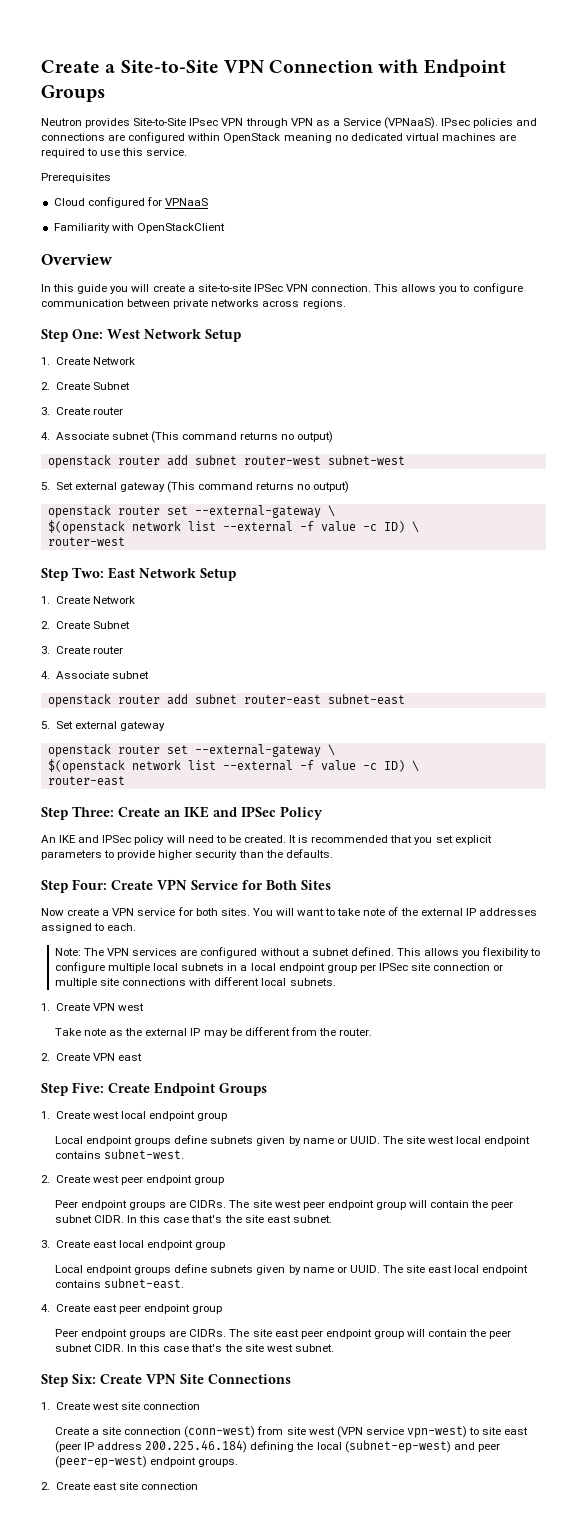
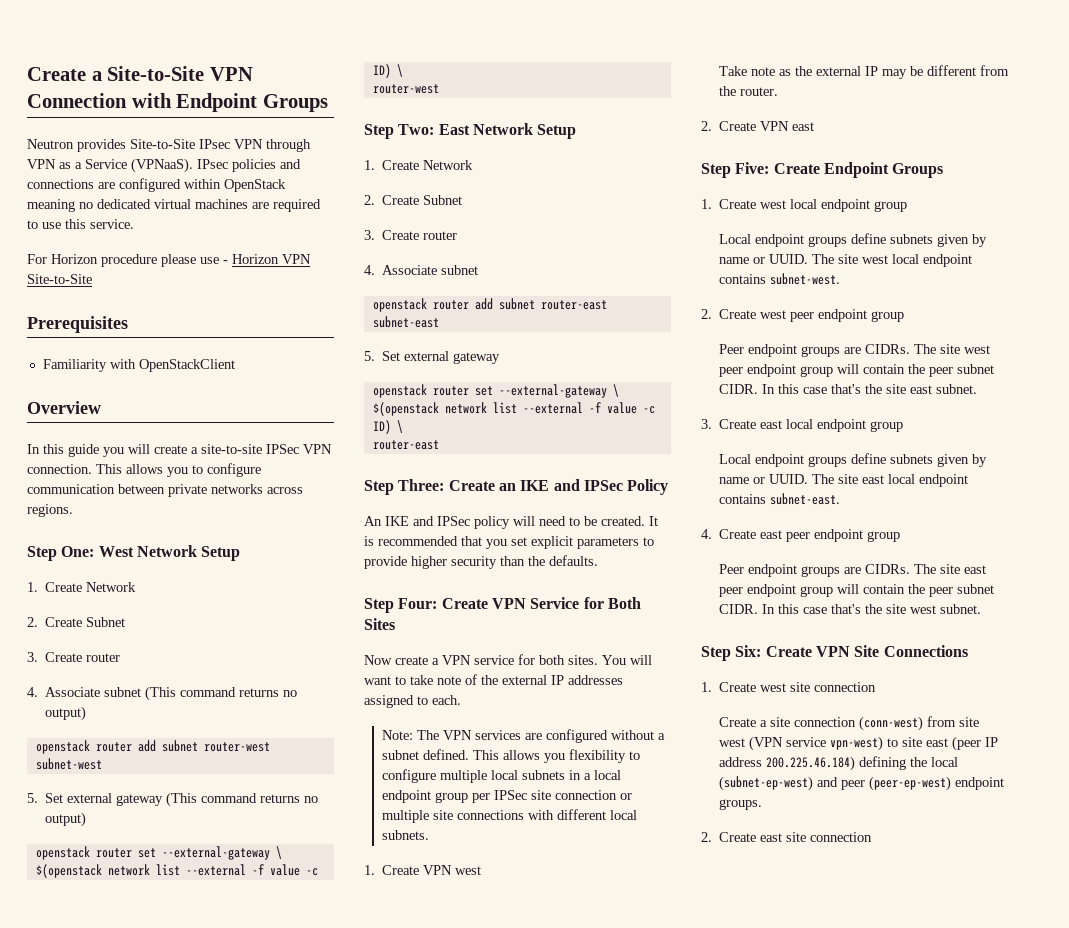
+ For Horizon procedure please use - Horizon VPN Site-to-Site
  Prerequisites
- Cloud configured for VPNaaS

